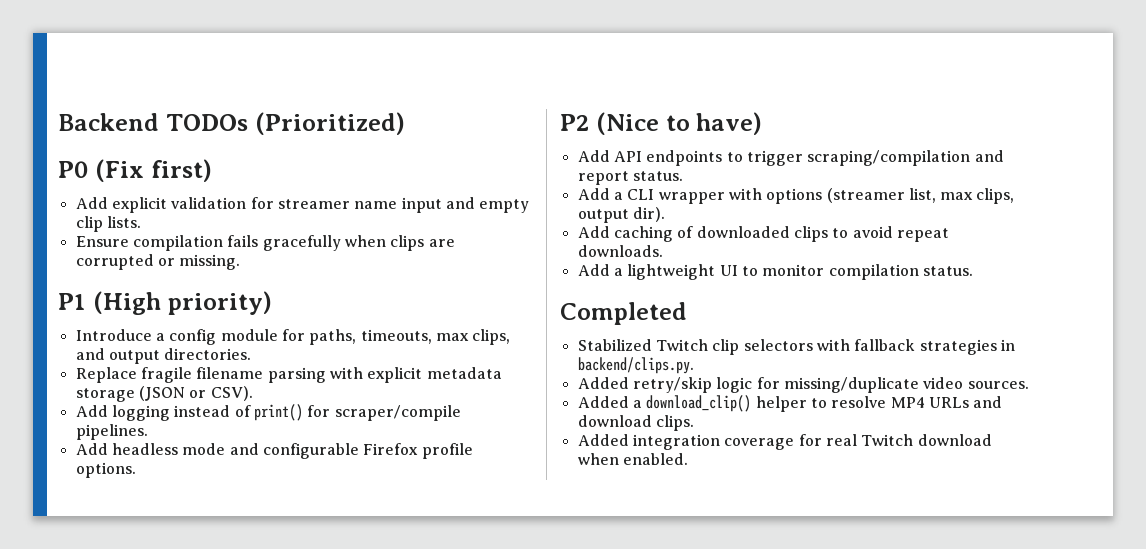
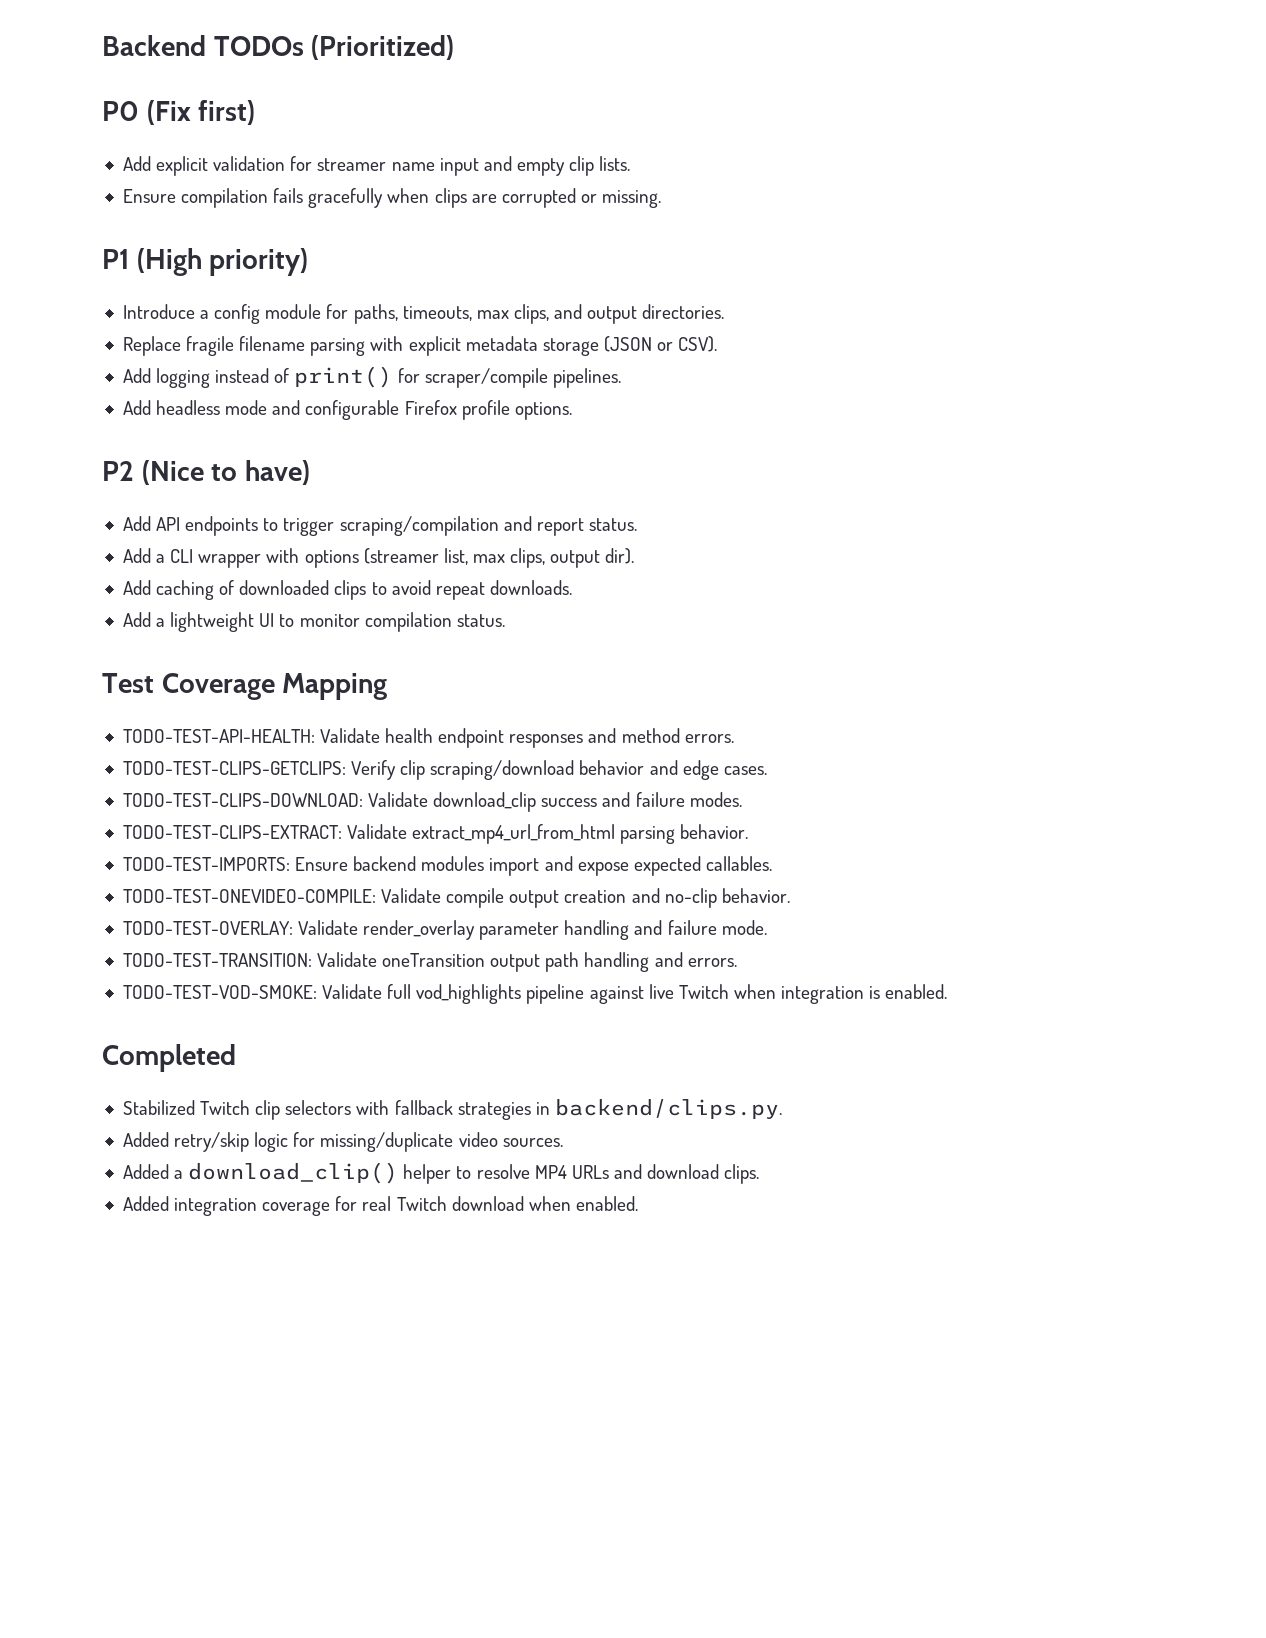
+ Test Coverage Mapping
+ TODO-TEST-API-HEALTH: Validate health endpoint responses and method errors.
+ TODO-TEST-CLIPS-GETCLIPS: Verify clip scraping/download behavior and edge cases.
+ TODO-TEST-CLIPS-DOWNLOAD: Validate download_clip success and failure modes.
+ TODO-TEST-CLIPS-EXTRACT: Validate extract_mp4_url_from_html parsing behavior.
+ TODO-TEST-IMPORTS: Ensure backend modules import and expose expected callables.
+ TODO-TEST-ONEVIDEO-COMPILE: Validate compile output creation and no-clip behavior.
+ TODO-TEST-OVERLAY: Validate render_overlay parameter handling and failure mode.
+ TODO-TEST-TRANSITION: Validate oneTransition output path handling and errors.
+ TODO-TEST-VOD-SMOKE: Validate full vod_highlights pipeline against live Twitch when integration is enabled.

